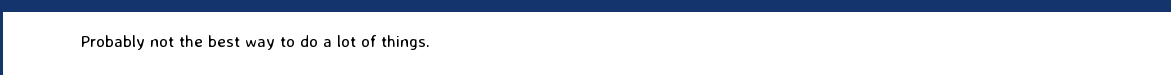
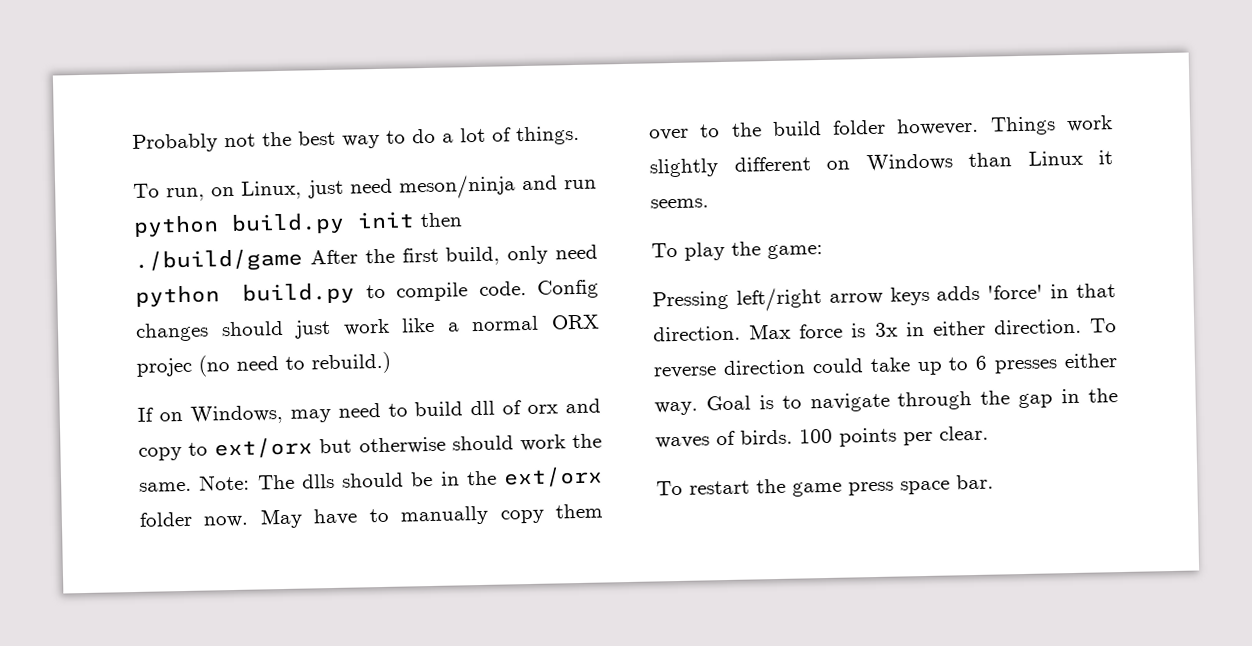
+ To run, on Linux, just need meson/ninja and run python build.py init then ./build/game After the first build, only need python build.py to compile code. Config changes should just work like a normal ORX projec (no need to rebuild.)
+ If on Windows, may need to build dll of orx and copy to ext/orx but otherwise should work the same. Note: The dlls should be in the ext/orx folder now. May have to manually copy them over to the build folder however. Things work slightly different on Windows than Linux it seems.
+ To play the game:
+ Pressing left/right arrow keys adds 'force' in that direction. Max force is 3x in either direction. To reverse direction could take up to 6 presses either way. Goal is to navigate through the gap in the waves of birds. 100 points per clear.
+ To restart the game press space bar.

